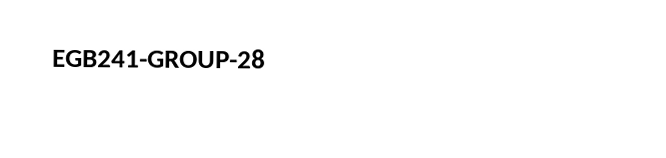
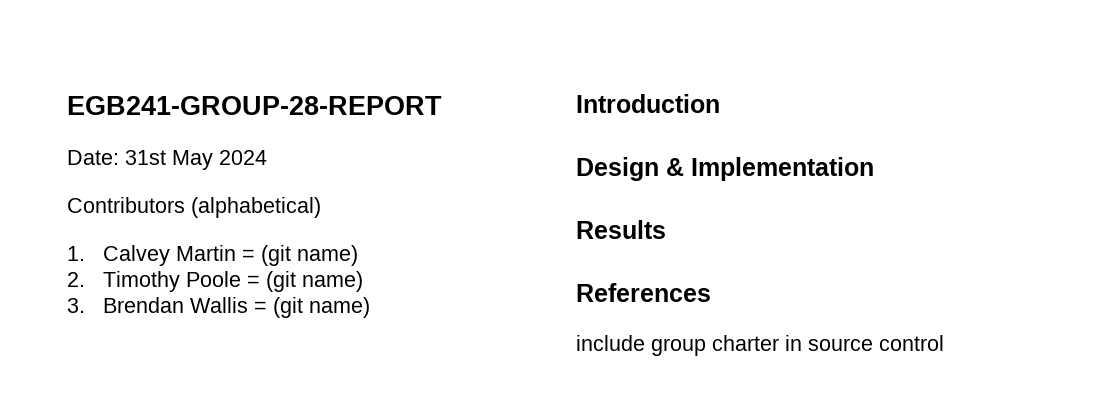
- EGB241-GROUP-28
+ EGB241-GROUP-28-REPORT
+ Date: 31st May 2024
+ Contributors (alphabetical)
+ 1. Calvey Martin = (git name)
+ 2. Timothy Poole = (git name)
+ 3. Brendan Wallis = (git name)
+ Introduction
+ Design & Implementation
+ Results
+ References
+ include group charter in source control

